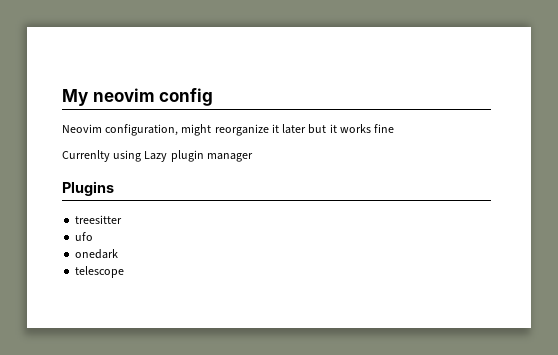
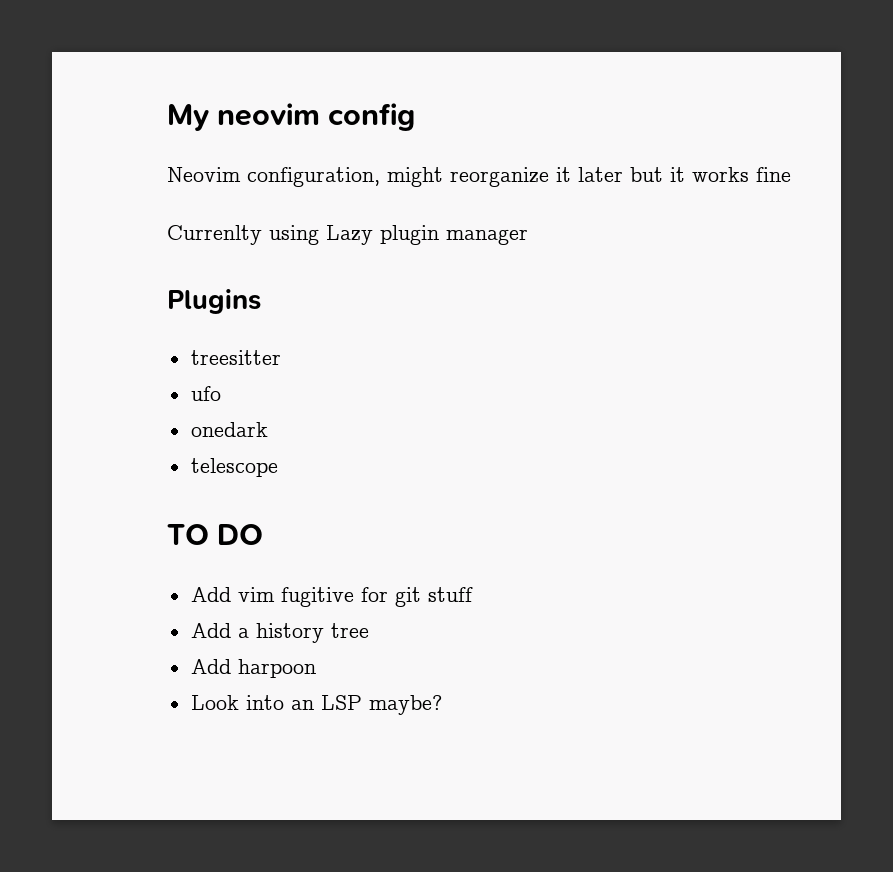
+ TO DO
+ Add vim fugitive for git stuff
+ Add a history tree
+ Add harpoon
+ Look into an LSP maybe?

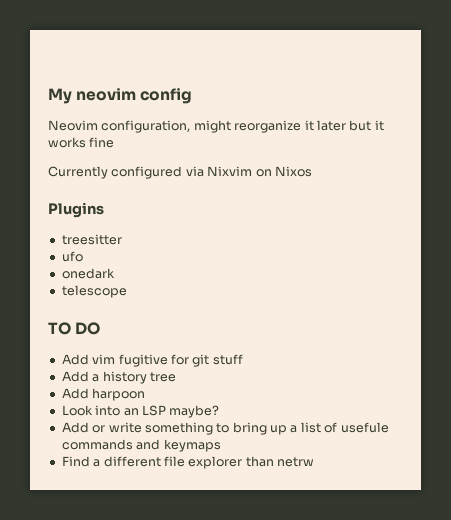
- Currenlty using Lazy plugin manager
+ Currently configured via Nixvim on Nixos
+ Add or write something to bring up a list of usefule commands and keymaps
+ Find a different file explorer than netrw

